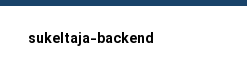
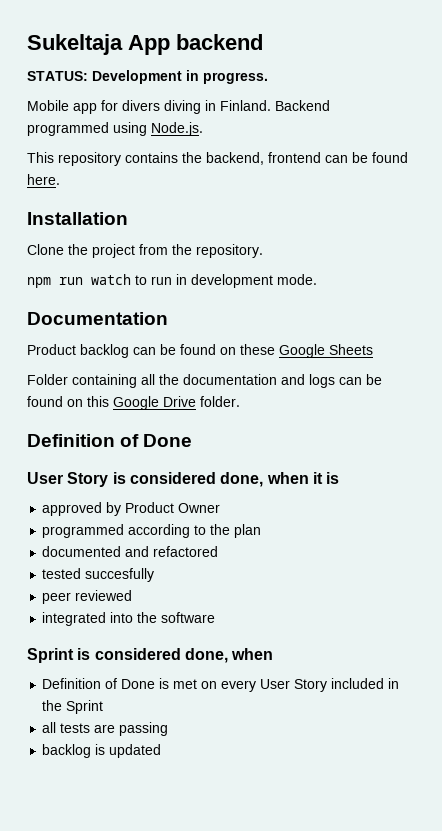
- sukeltaja-backend
+ Sukeltaja App backend
+ STATUS: Development in progress.
+ Mobile app for divers diving in Finland. Backend programmed using Node.js.
+ This repository contains the backend, frontend can be found here.
+ Installation
+ Clone the project from the repository.
+ npm run watch to run in development mode.
+ Documentation
+ Product backlog can be found on these Google Sheets
+ Folder containing all the documentation and logs can be found on this Google Drive folder.
+ Definition of Done
+ User Story is considered done, when it is
+ approved by Product Owner
+ programmed according to the plan
+ documented and refactored
+ tested succesfully
+ peer reviewed
+ integrated into the software
+ Sprint is considered done, when
+ Definition of Done is met on every User Story included in the Sprint
+ all tests are passing
+ backlog is updated

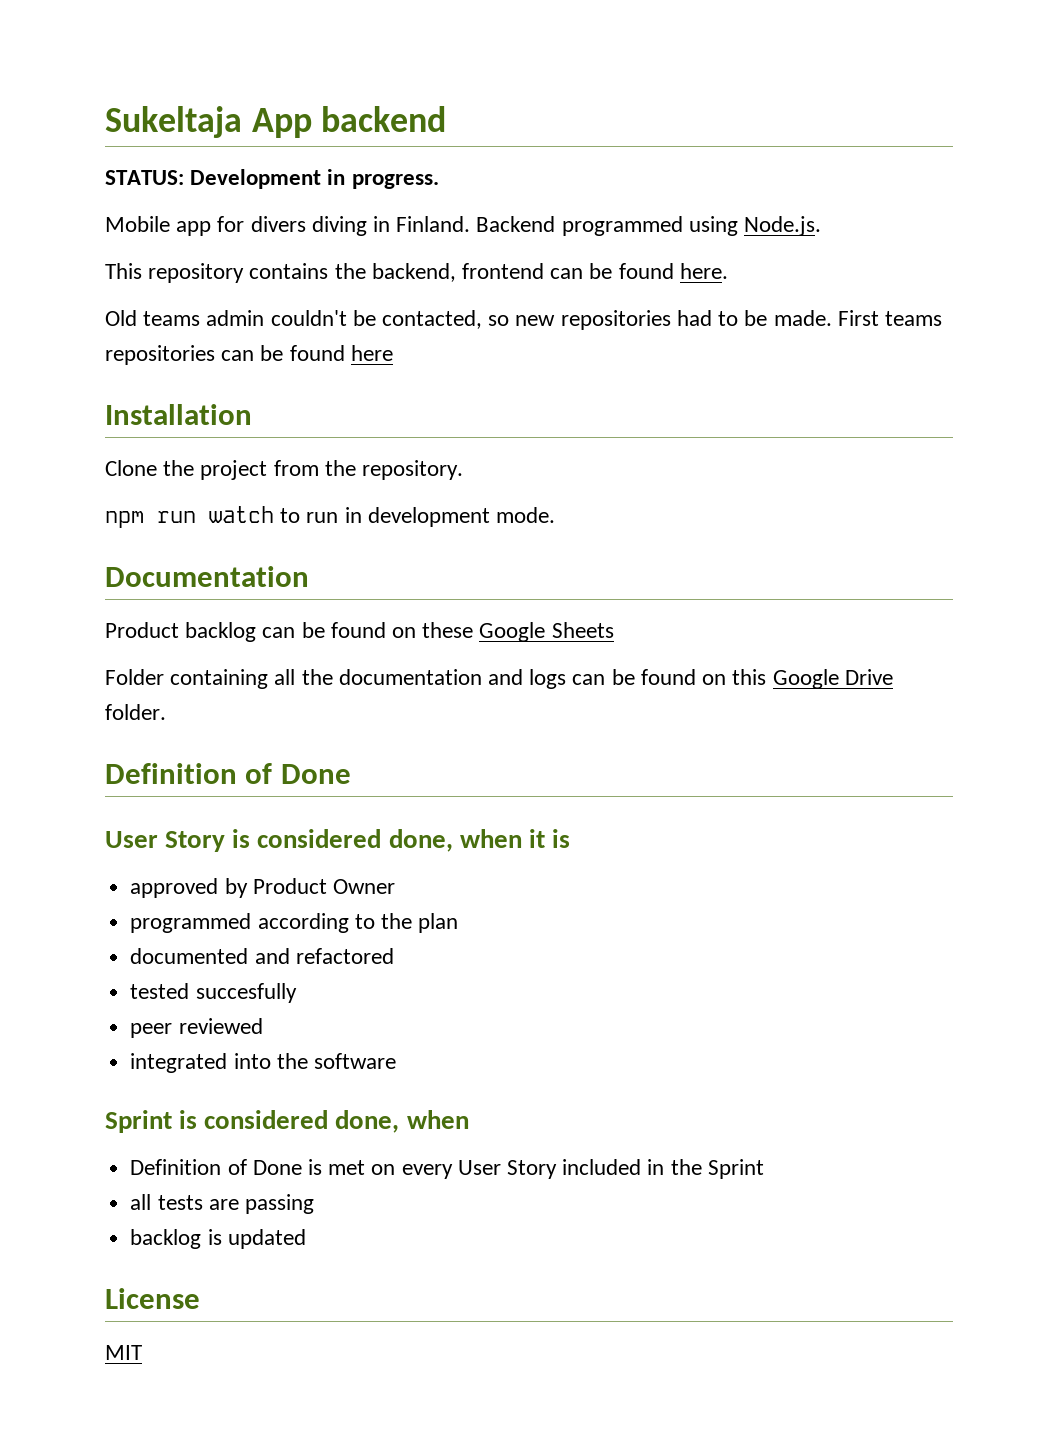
+ Old teams admin couldn't be contacted, so new repositories had to be made. First teams repositories can be found here
+ License
+ MIT

